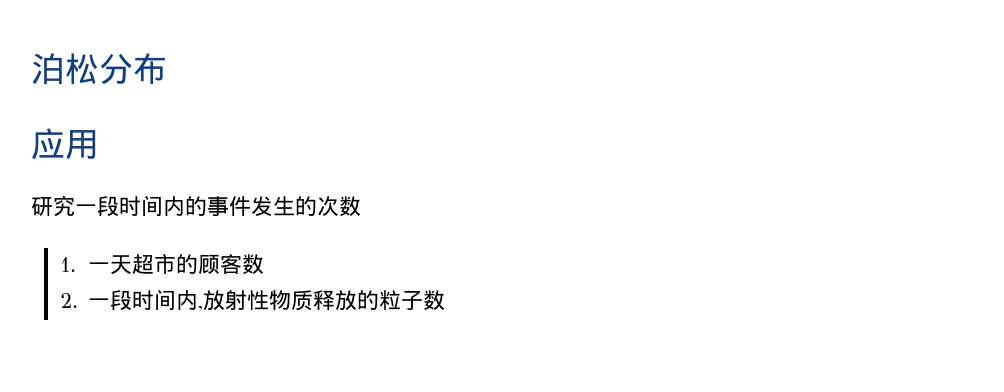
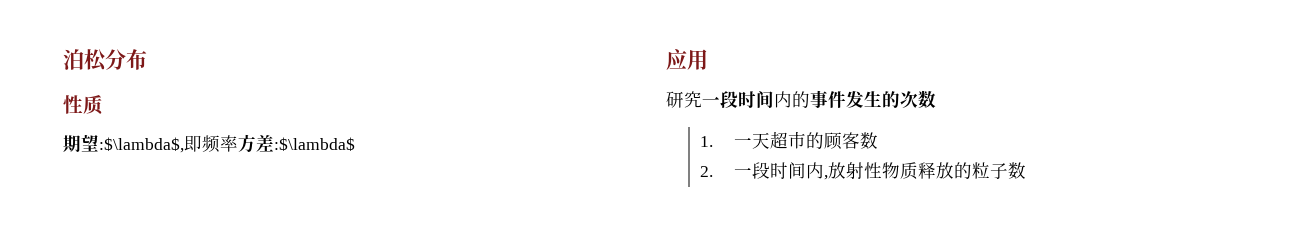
+ 性质
+ 期望:$\lambda$,即频率方差:$\lambda$

